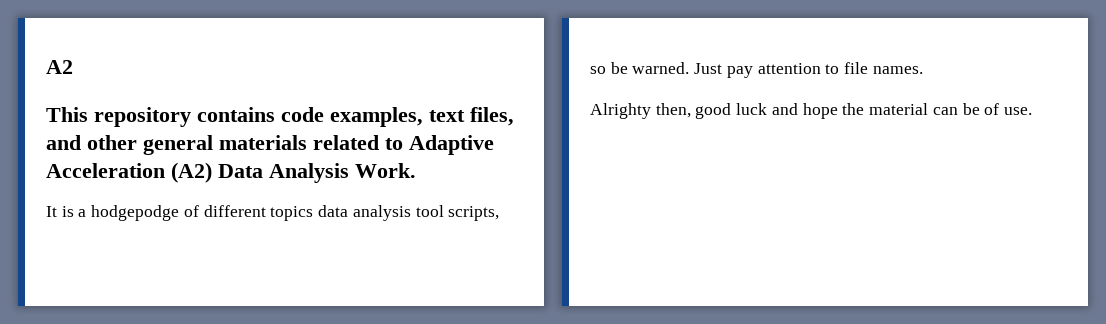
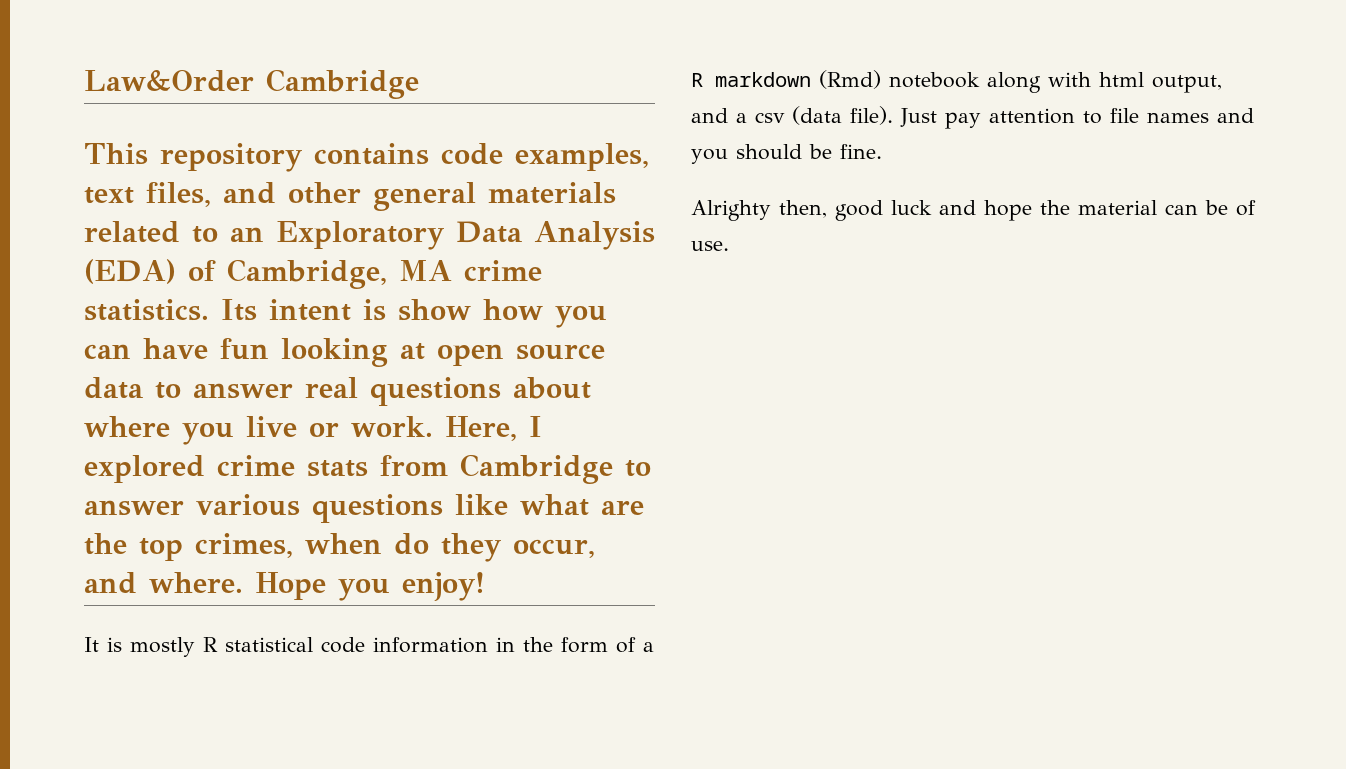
- A2
+ Law&Order Cambridge
- This repository contains code examples, text files, and other general materials related to Adaptive Acceleration (A2) Data Analysis Work.
- It is a hodgepodge of different topics data analysis tool scripts, so be warned.
+ This repository contains code examples, text files, and other general materials related to an Exploratory Data Analysis (EDA) of Cambridge, MA crime statistics. Its intent is show how you can have fun looking at open source data to answer real questions about where you live or work. Here, I explored crime stats from Cambridge to answer various questions like what are the top crimes, when do they occur, and where. Hope you enjoy!
+ It is mostly R statistical code information in the form of a R markdown (Rmd) notebook along with html output, and a csv (data file).
- Just pay attention to file names.
+ Just pay attention to file names and you should be fine.

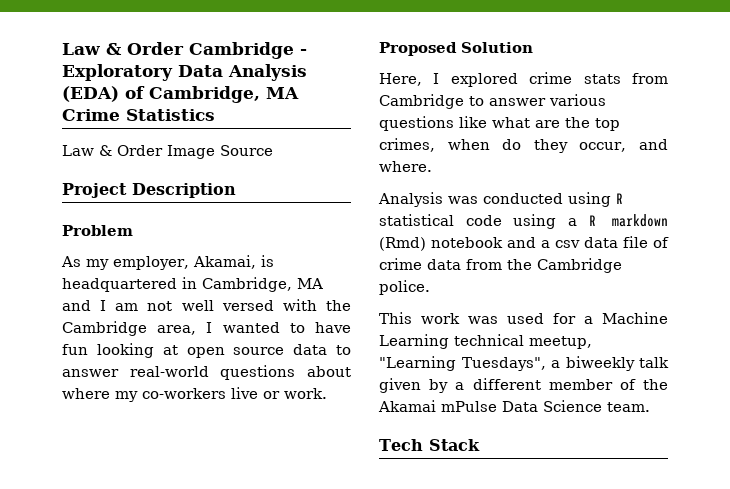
- Law&Order Cambridge
- This repository contains code examples, text files, and other general materials related to an Exploratory Data Analysis (EDA) of Cambridge, MA crime statistics. Its intent is show how you can have fun looking at open source data to answer real questions about where you live or work. Here, I explored crime stats from Cambridge to answer various questions like what are the top crimes, when do they occur, and where. Hope you enjoy!
- It is mostly R statistical code information in the form of a R markdown (Rmd) notebook along with html output, and a csv (data file). Just pay attention to file names and you should be fine.
- Alrighty then, good luck and hope the material can be of use.
+ Law & Order Cambridge - Exploratory Data Analysis (EDA) of Cambridge, MA Crime Statistics
+ Law & Order Image Source
+ Project Description
+ Problem
+ As my employer, Akamai, is headquartered in Cambridge, MA and I am not well versed with the Cambridge area, I wanted to have fun looking at open source data to answer real-world questions about where my co-workers live or work.
+ Proposed Solution
+ Here, I explored crime stats from Cambridge to answer various questions like what are the top crimes, when do they occur, and where.
+ Analysis was conducted using R statistical code using a R markdown (Rmd) notebook and a csv data file of crime data from the Cambridge police.
+ This work was used for a Machine Learning technical meetup, "Learning Tuesdays", a biweekly talk given by a different member of the Akamai mPulse Data Science team.
+ Tech Stack

